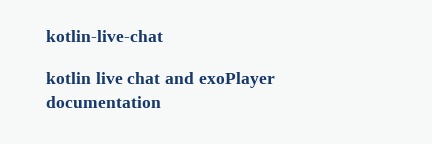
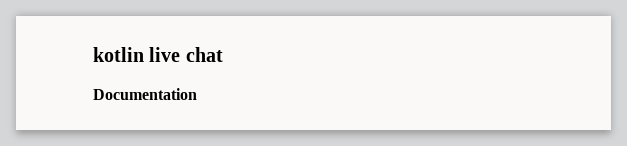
- kotlin-live-chat
- kotlin live chat and exoPlayer documentation
+ kotlin live chat
+ Documentation

